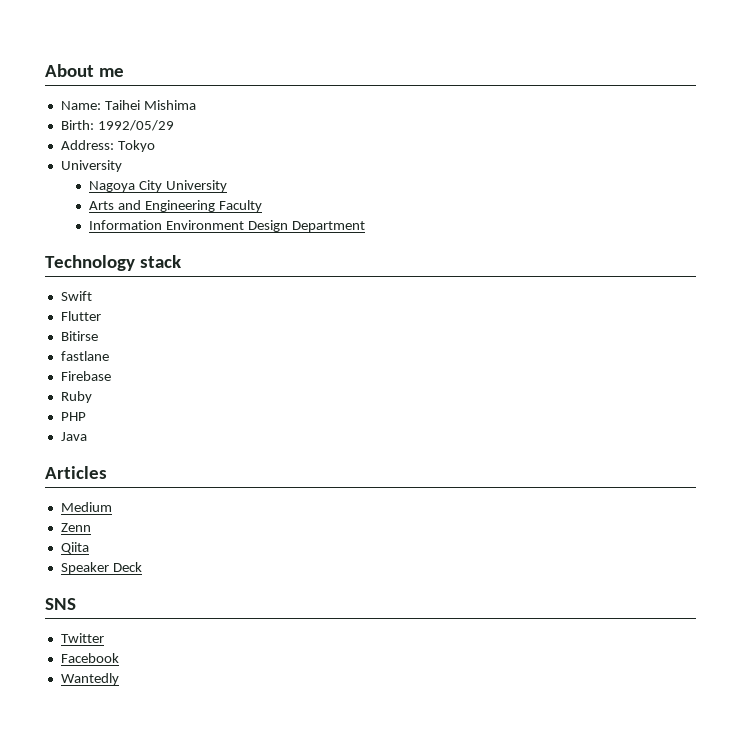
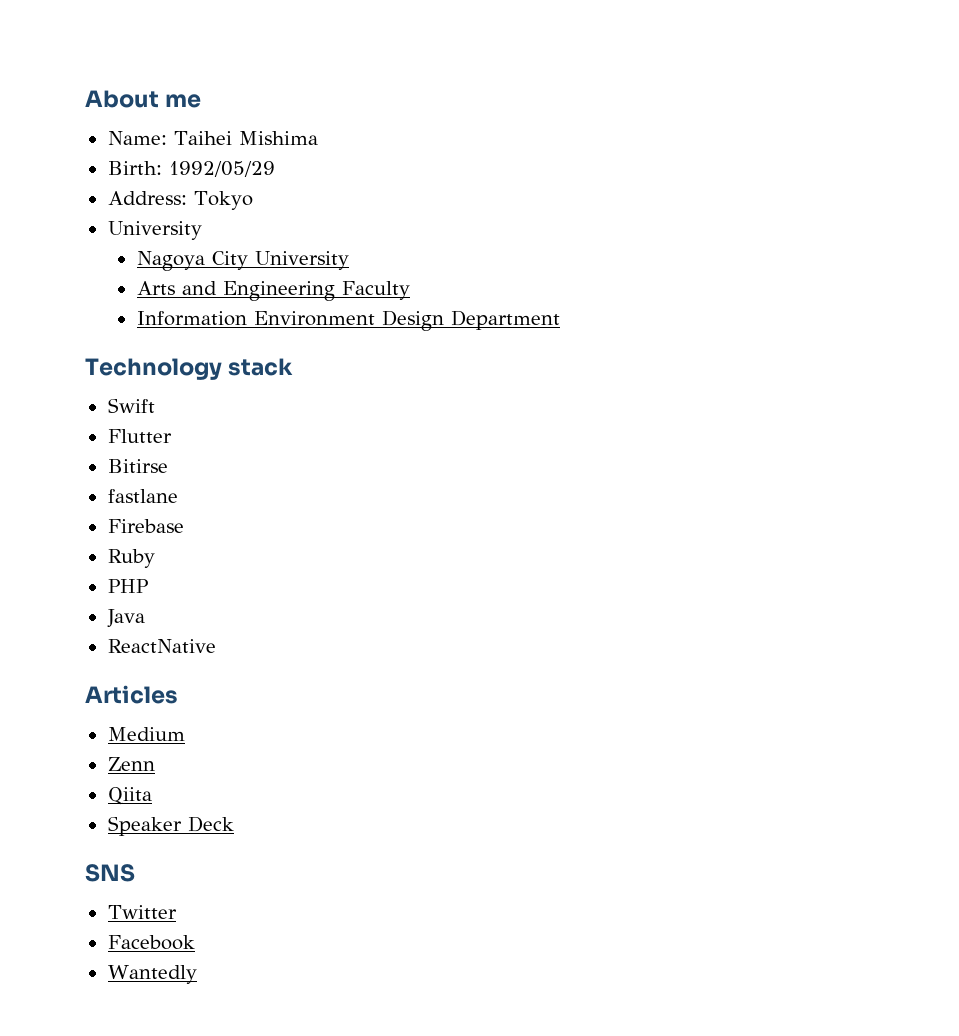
+ ReactNative

